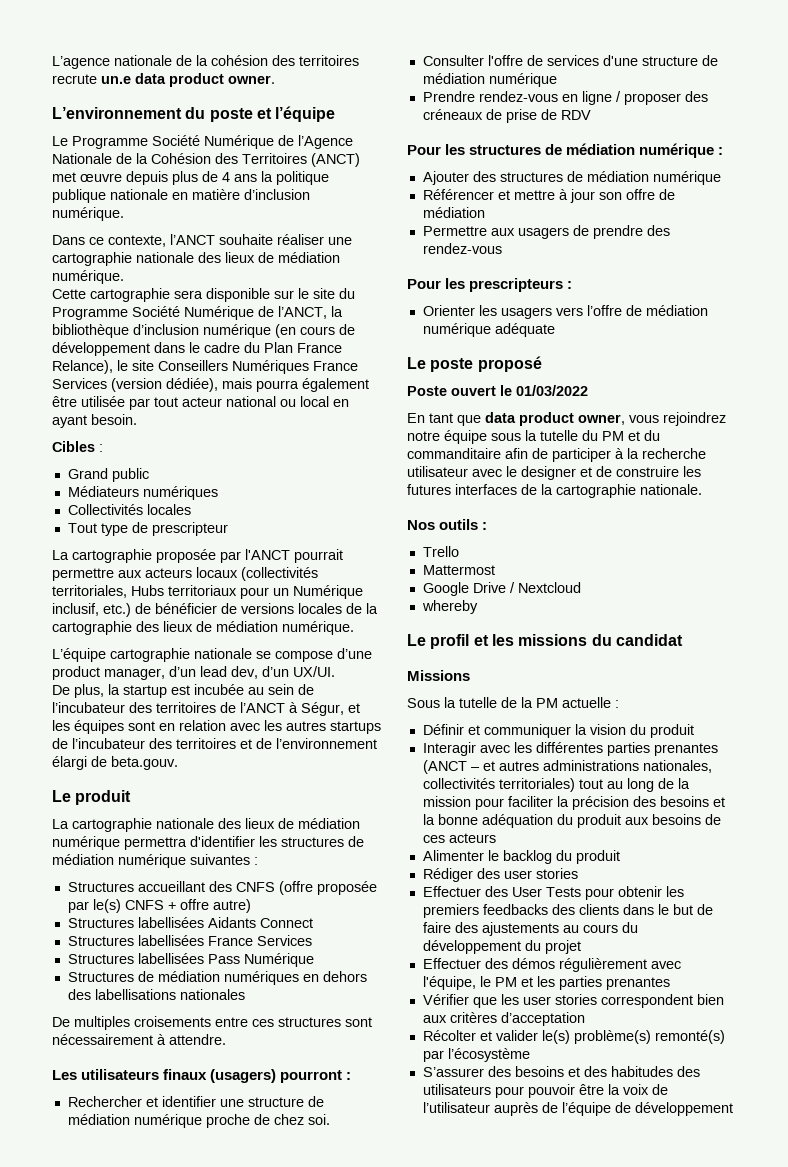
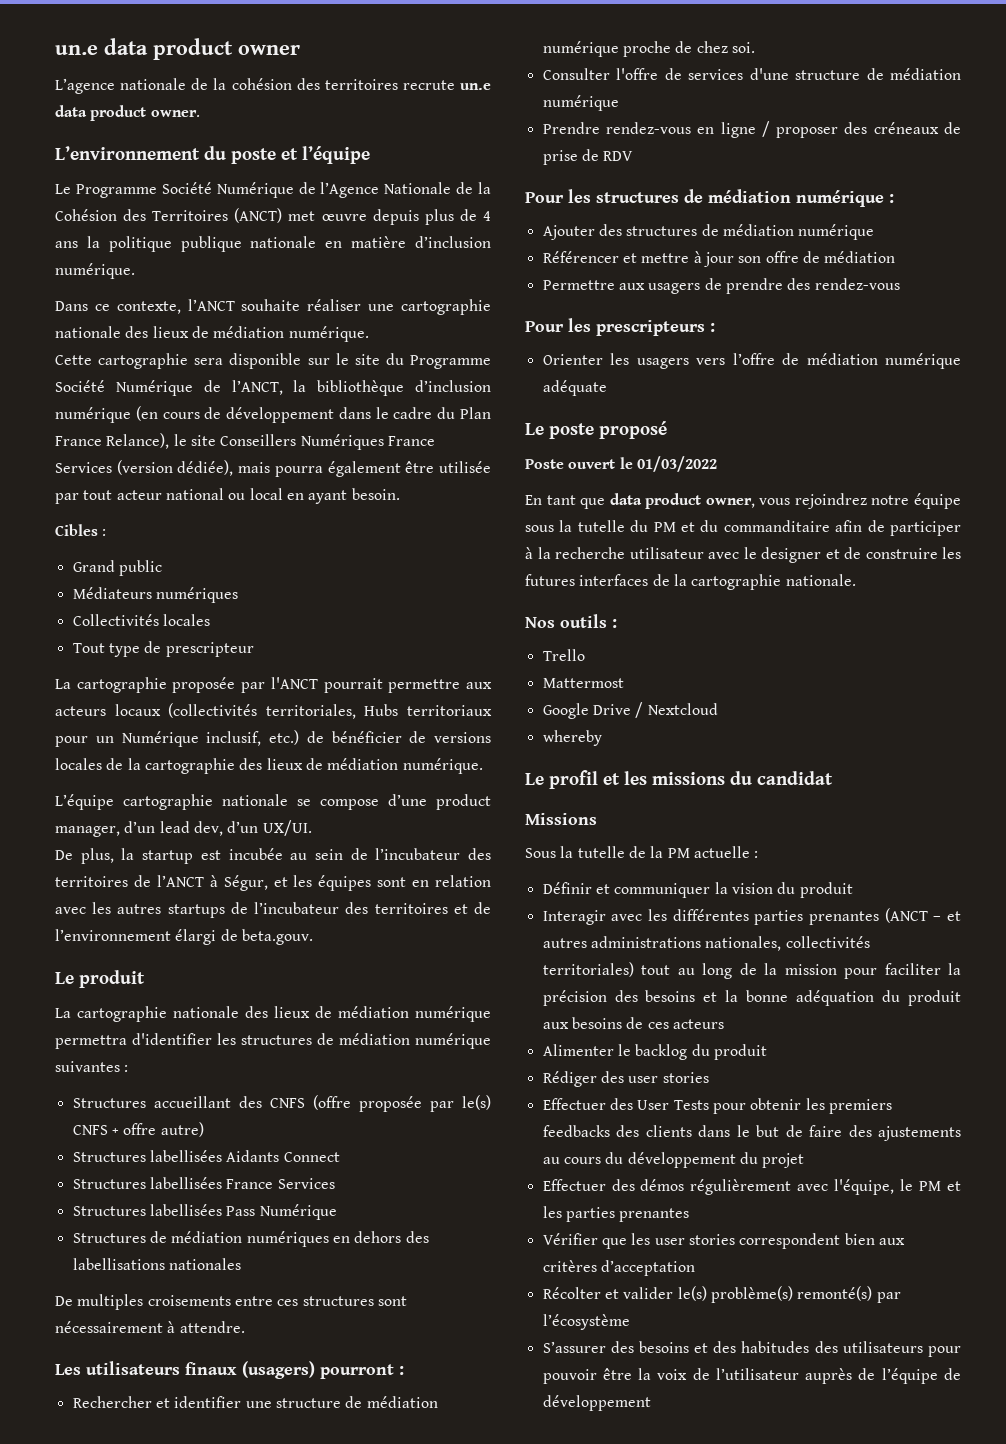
+ un.e data product owner

